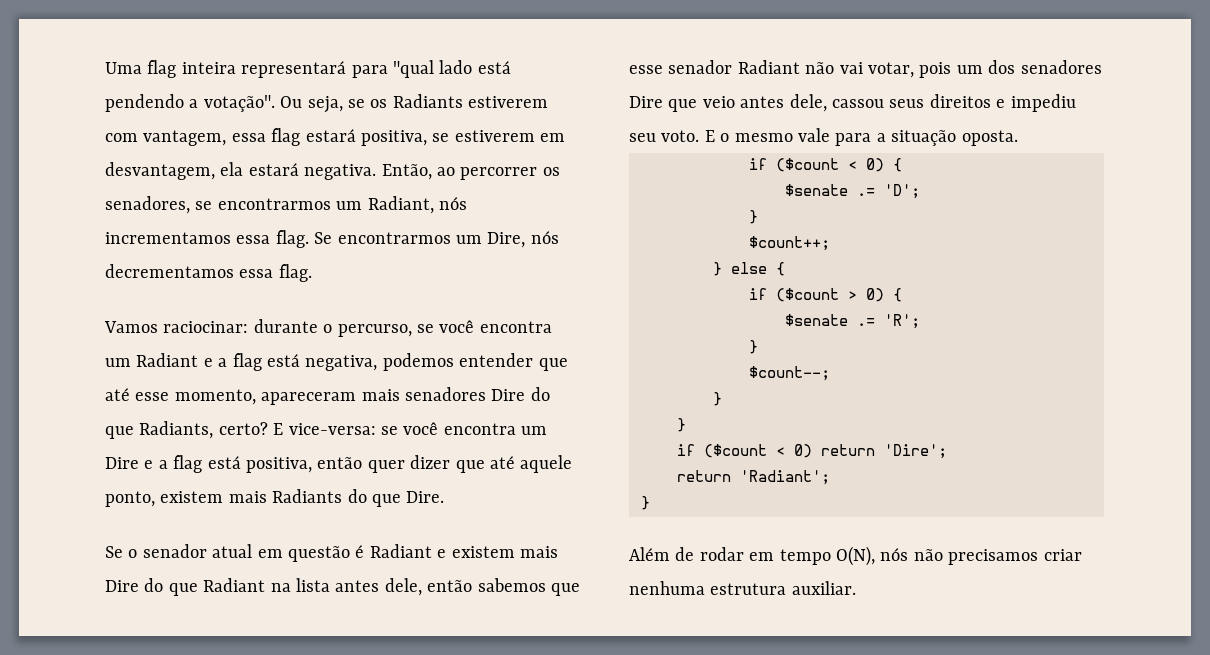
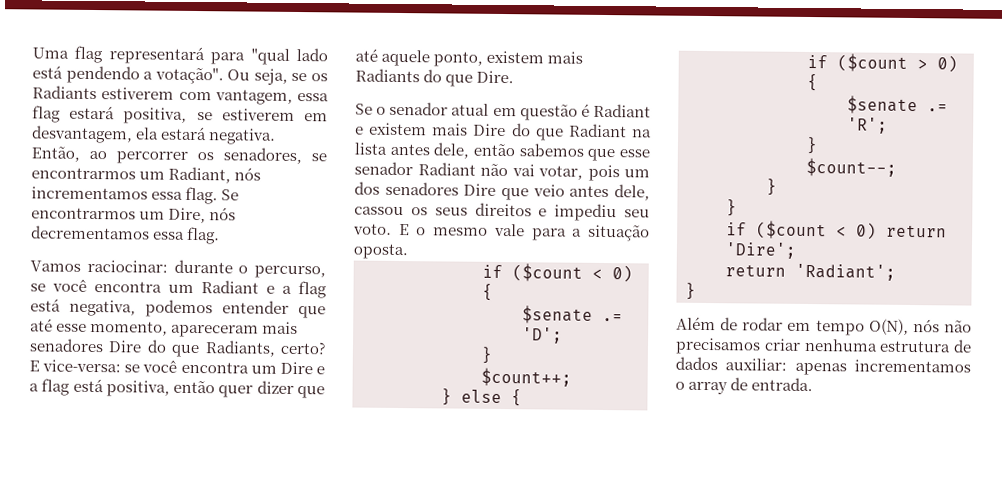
- Uma flag inteira representará para "qual lado está pendendo a votação".
+ Uma flag representará para "qual lado está pendendo a votação".
- Se o senador atual em questão é Radiant e existem mais Dire do que Radiant na lista antes dele, então sabemos que esse senador Radiant não vai votar, pois um dos senadores Dire que veio antes dele, cassou seus direitos e impediu seu voto.
+ Se o senador atual em questão é Radiant e existem mais Dire do que Radiant na lista antes dele, então sabemos que esse senador Radiant não vai votar, pois um dos senadores Dire que veio antes dele, cassou os seus direitos e impediu seu voto.
- Além de rodar em tempo O(N), nós não precisamos criar nenhuma estrutura auxiliar.
+ Além de rodar em tempo O(N), nós não precisamos criar nenhuma estrutura de dados auxiliar: apenas incrementamos o array de entrada.

